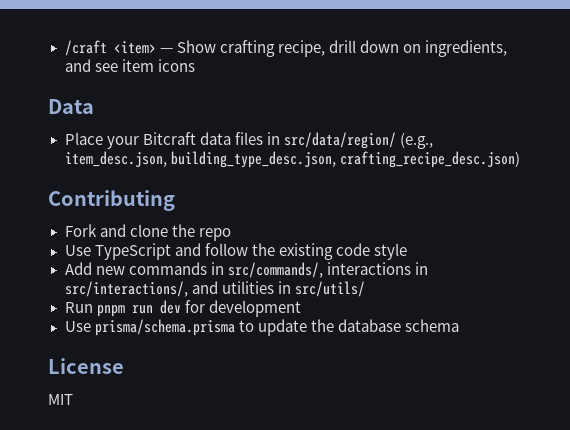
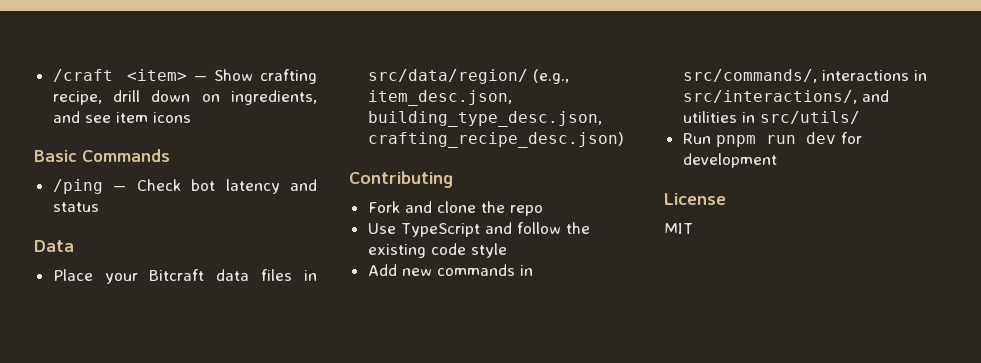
+ Basic Commands
+ /ping — Check bot latency and status
- Use prisma/schema.prisma to update the database schema

